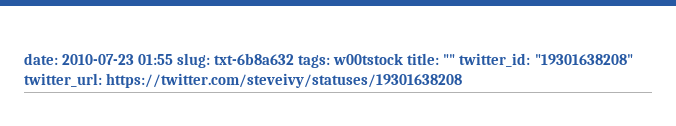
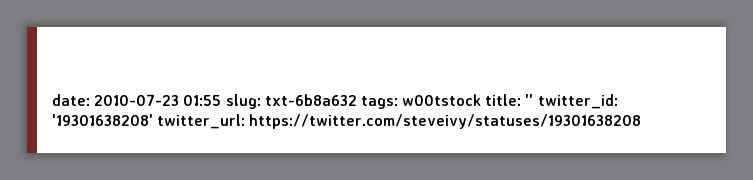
- date: 2010-07-23 01:55 slug: txt-6b8a632 tags: w00tstock title: "" twitter_id: "19301638208" twitter_url: https://twitter.com/steveivy/statuses/19301638208
+ date: 2010-07-23 01:55 slug: txt-6b8a632 tags: w00tstock title: '' twitter_id: '19301638208' twitter_url: https://twitter.com/steveivy/statuses/19301638208

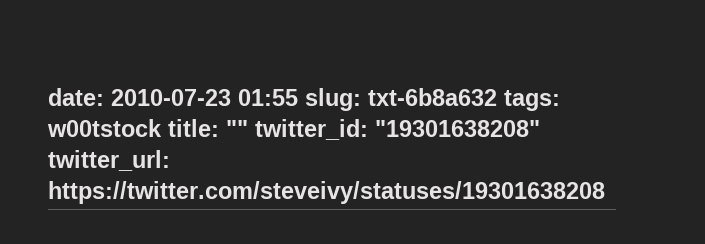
- date: 2010-07-23 01:55 slug: txt-6b8a632 tags: w00tstock title: '' twitter_id: '19301638208' twitter_url: https://twitter.com/steveivy/statuses/19301638208
+ date: 2010-07-23 01:55 slug: txt-6b8a632 tags: w00tstock title: "" twitter_id: "19301638208" twitter_url: https://twitter.com/steveivy/statuses/19301638208

